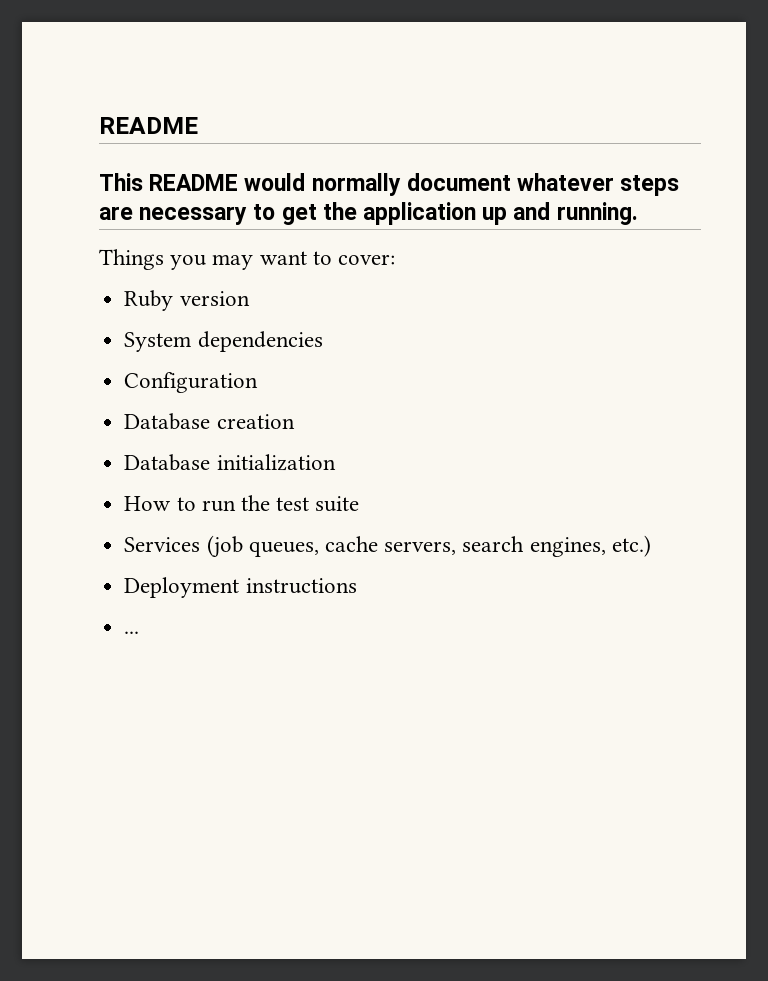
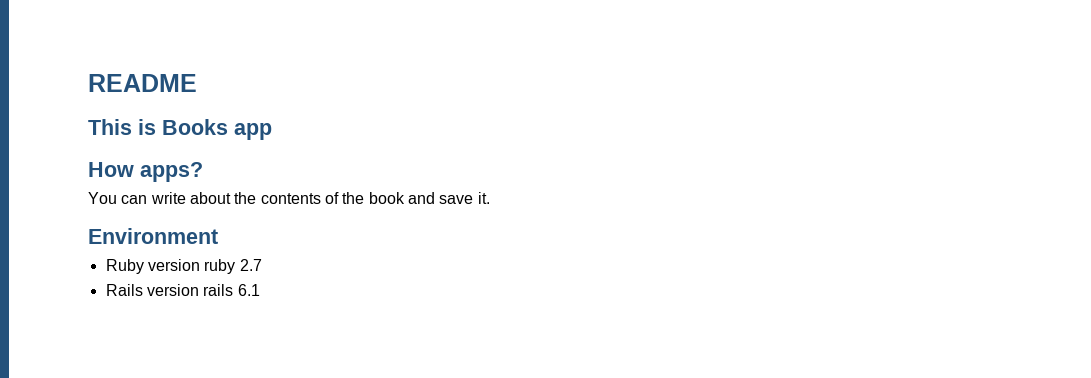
- This README would normally document whatever steps are necessary to get the application up and running.
- Things you may want to cover:
- Ruby version
- System dependencies
- Configuration
- Database creation
- Database initialization
- How to run the test suite
- Services (job queues, cache servers, search engines, etc.)
- Deployment instructions
- ...
+ This is Books app
+ How apps?
+ You can write about the contents of the book and save it.
+ Environment
+ Ruby version ruby 2.7
+ Rails version rails 6.1

